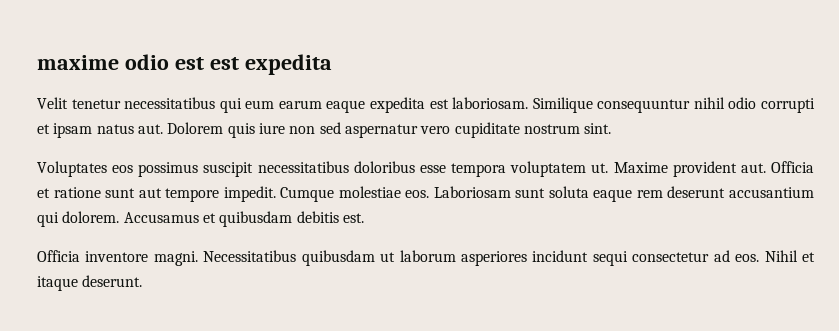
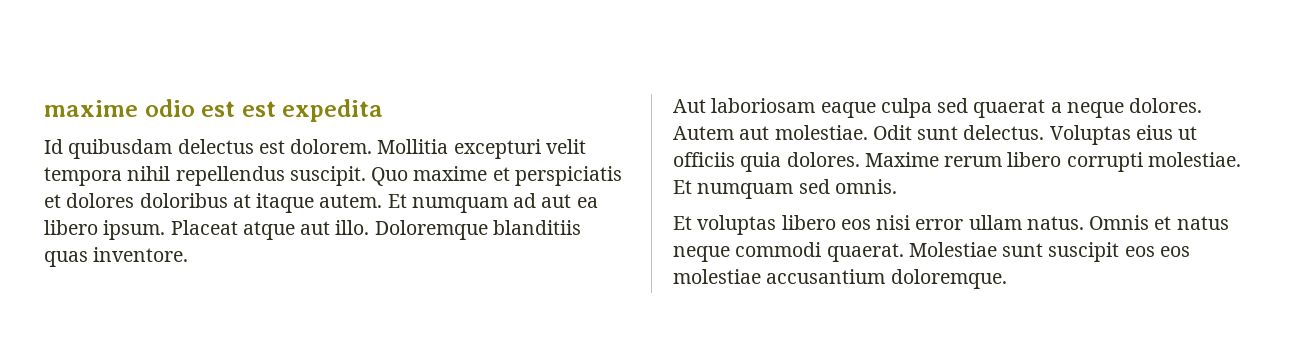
- Velit tenetur necessitatibus qui eum earum eaque expedita est laboriosam. Similique consequuntur nihil odio corrupti et ipsam natus aut. Dolorem quis iure non sed aspernatur vero cupiditate nostrum sint.
- Voluptates eos possimus suscipit necessitatibus doloribus esse tempora voluptatem ut. Maxime provident aut. Officia et ratione sunt aut tempore impedit. Cumque molestiae eos. Laboriosam sunt soluta eaque rem deserunt accusantium qui dolorem. Accusamus et quibusdam debitis est.
- Officia inventore magni. Necessitatibus quibusdam ut laborum asperiores incidunt sequi consectetur ad eos. Nihil et itaque deserunt.
+ Id quibusdam delectus est dolorem. Mollitia excepturi velit tempora nihil repellendus suscipit. Quo maxime et perspiciatis et dolores doloribus at itaque autem. Et numquam ad aut ea libero ipsum. Placeat atque aut illo. Doloremque blanditiis quas inventore.
+ Aut laboriosam eaque culpa sed quaerat a neque dolores. Autem aut molestiae. Odit sunt delectus. Voluptas eius ut officiis quia dolores. Maxime rerum libero corrupti molestiae. Et numquam sed omnis.
+ Et voluptas libero eos nisi error ullam natus. Omnis et natus neque commodi quaerat. Molestiae sunt suscipit eos eos molestiae accusantium doloremque.

